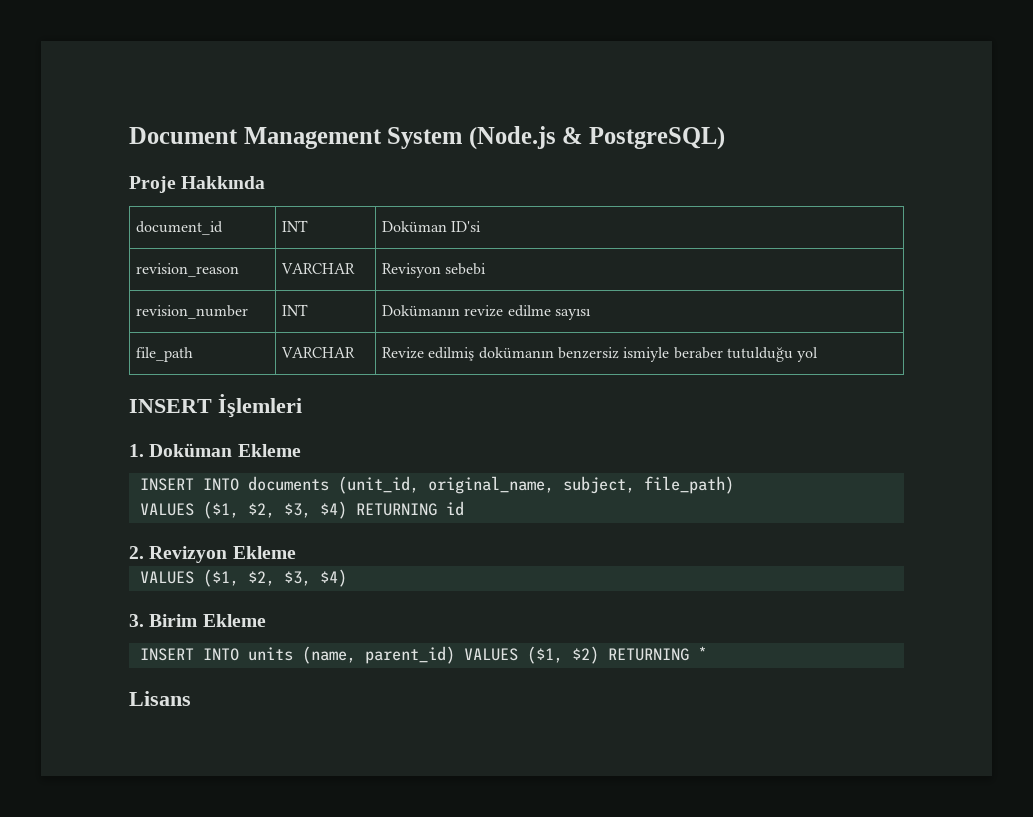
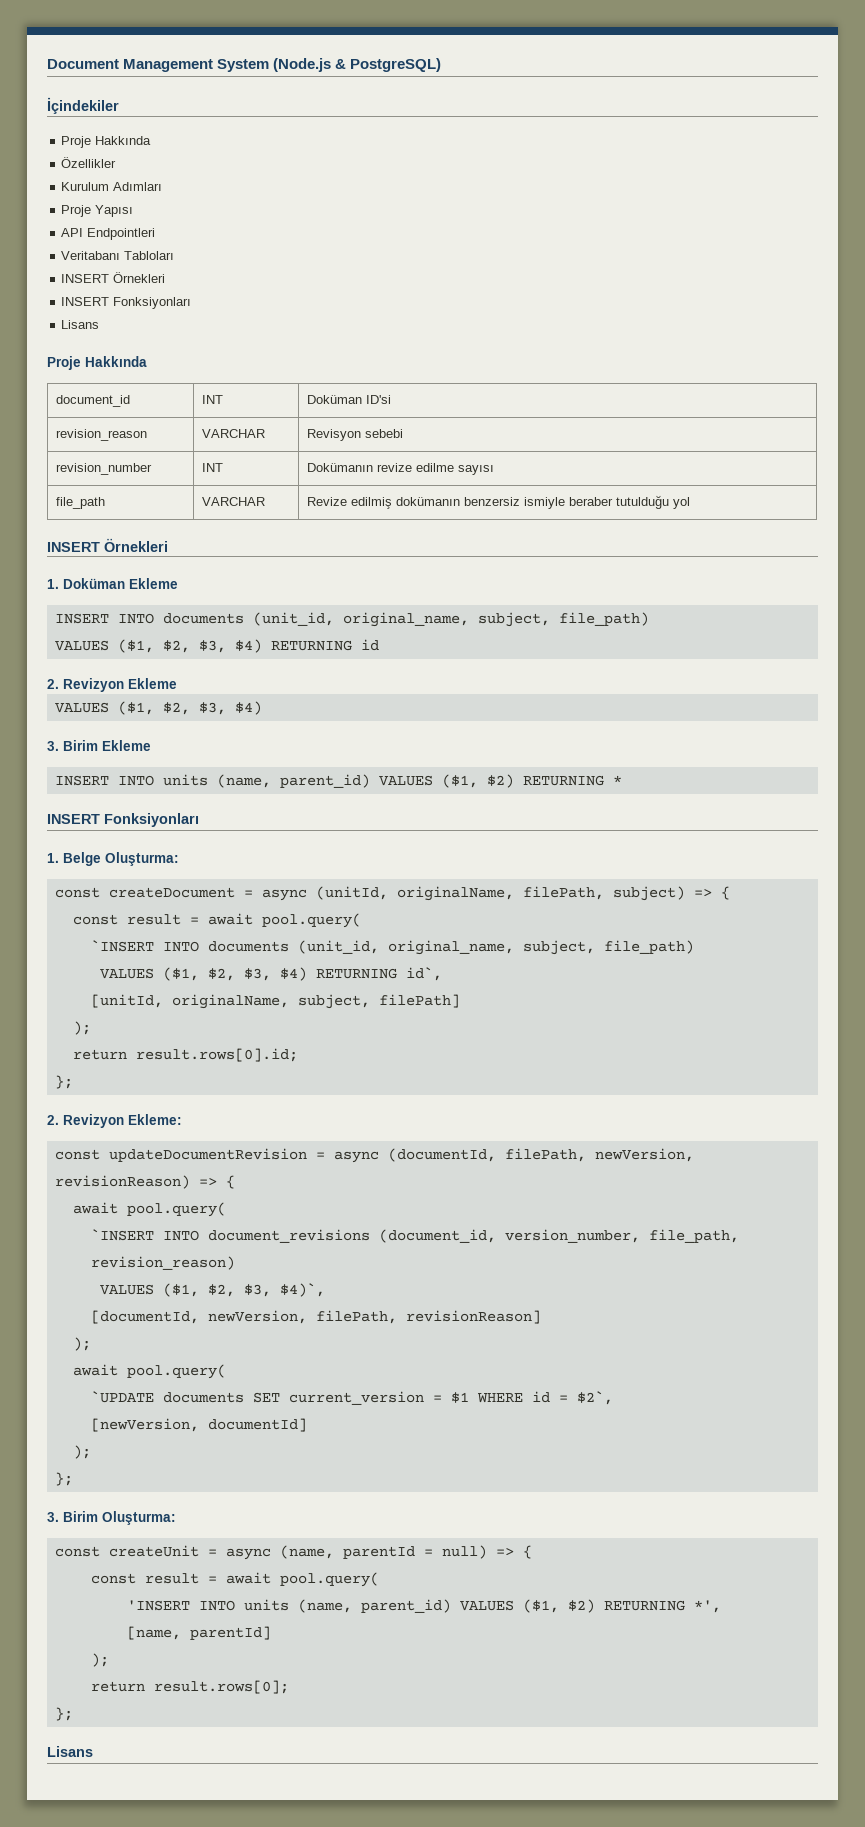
+ İçindekiler
+ Proje Hakkında
+ Özellikler
+ Kurulum Adımları
+ Proje Yapısı
+ API Endpointleri
+ Veritabanı Tabloları
+ INSERT Örnekleri
+ INSERT Fonksiyonları
+ Lisans
  file_path | VARCHAR | Revize edilmiş dokümanın benzersiz ismiyle beraber tutulduğu yol
- INSERT İşlemleri
+ INSERT Örnekleri
  INSERT INTO units (name, parent_id) VALUES ($1, $2) RETURNING *
+ INSERT Fonksiyonları
+ 1. Belge Oluşturma:
+ const createDocument = async (unitId, originalName, filePath, subject) => {
+ const result = await pool.query(
+ `INSERT INTO documents (unit_id, original_name, subject, file_path)
+ VALUES ($1, $2, $3, $4) RETURNING id`,
+ [unitId, originalName, subject, filePath]
+ );
+ return result.rows[0].id;
+ };
+ 2. Revizyon Ekleme:
+ const updateDocumentRevision = async (documentId, filePath, newVersion, revisionReason) => {
+ await pool.query(
+ `INSERT INTO document_revisions (document_id, version_number, file_path, revision_reason)
+ VALUES ($1, $2, $3, $4)`,
+ [documentId, newVersion, filePath, revisionReason]
+ );
+ await pool.query(
+ `UPDATE documents SET current_version = $1 WHERE id = $2`,
+ [newVersion, documentId]
+ );
+ };
+ 3. Birim Oluşturma:
+ const createUnit = async (name, parentId = null) => {
+ const result = await pool.query(
+ 'INSERT INTO units (name, parent_id) VALUES ($1, $2) RETURNING *',
+ [name, parentId]
+ );
+ return result.rows[0];
+ };

